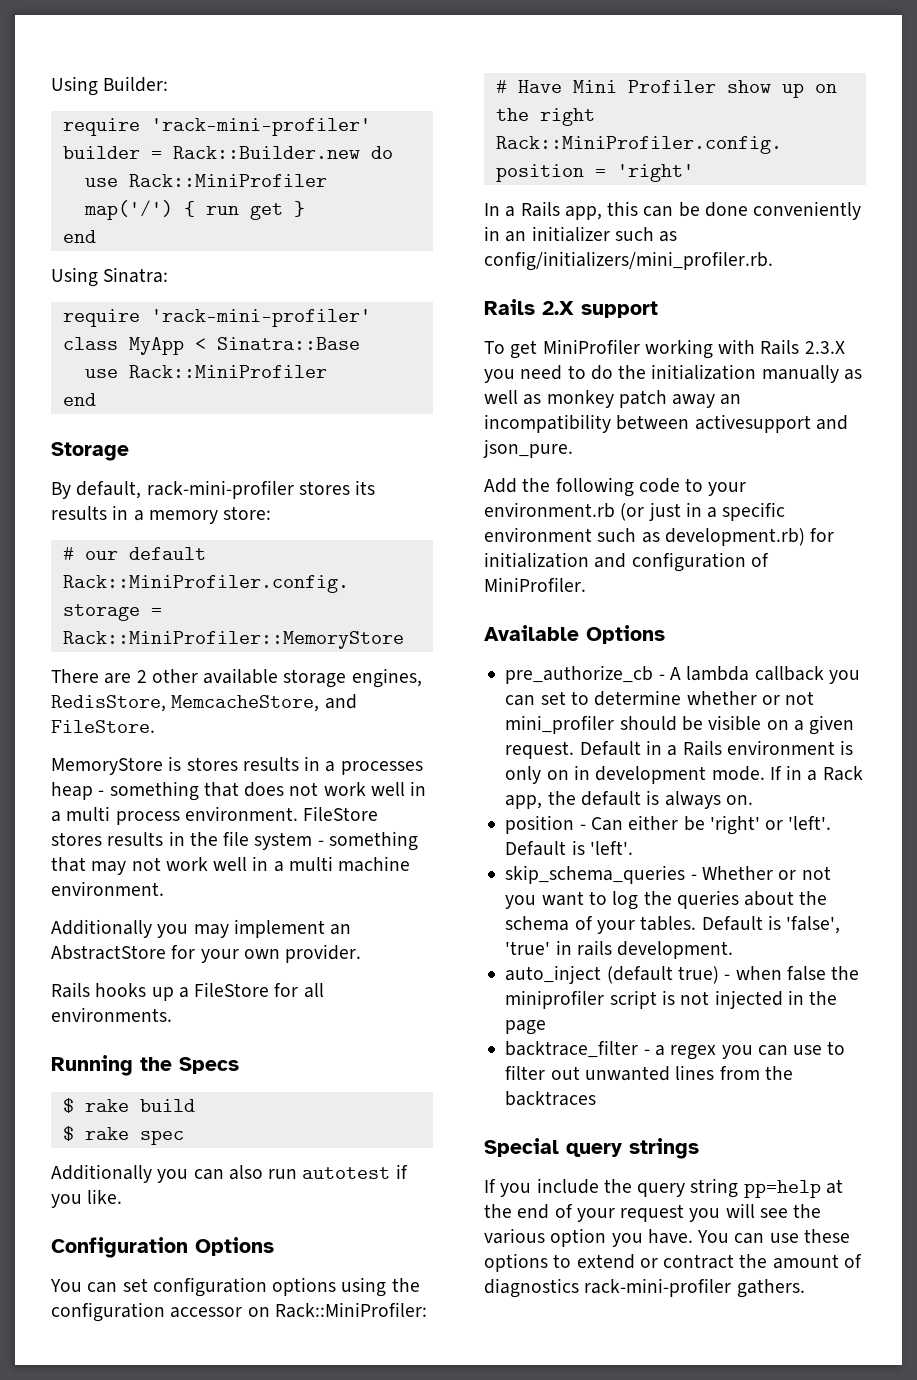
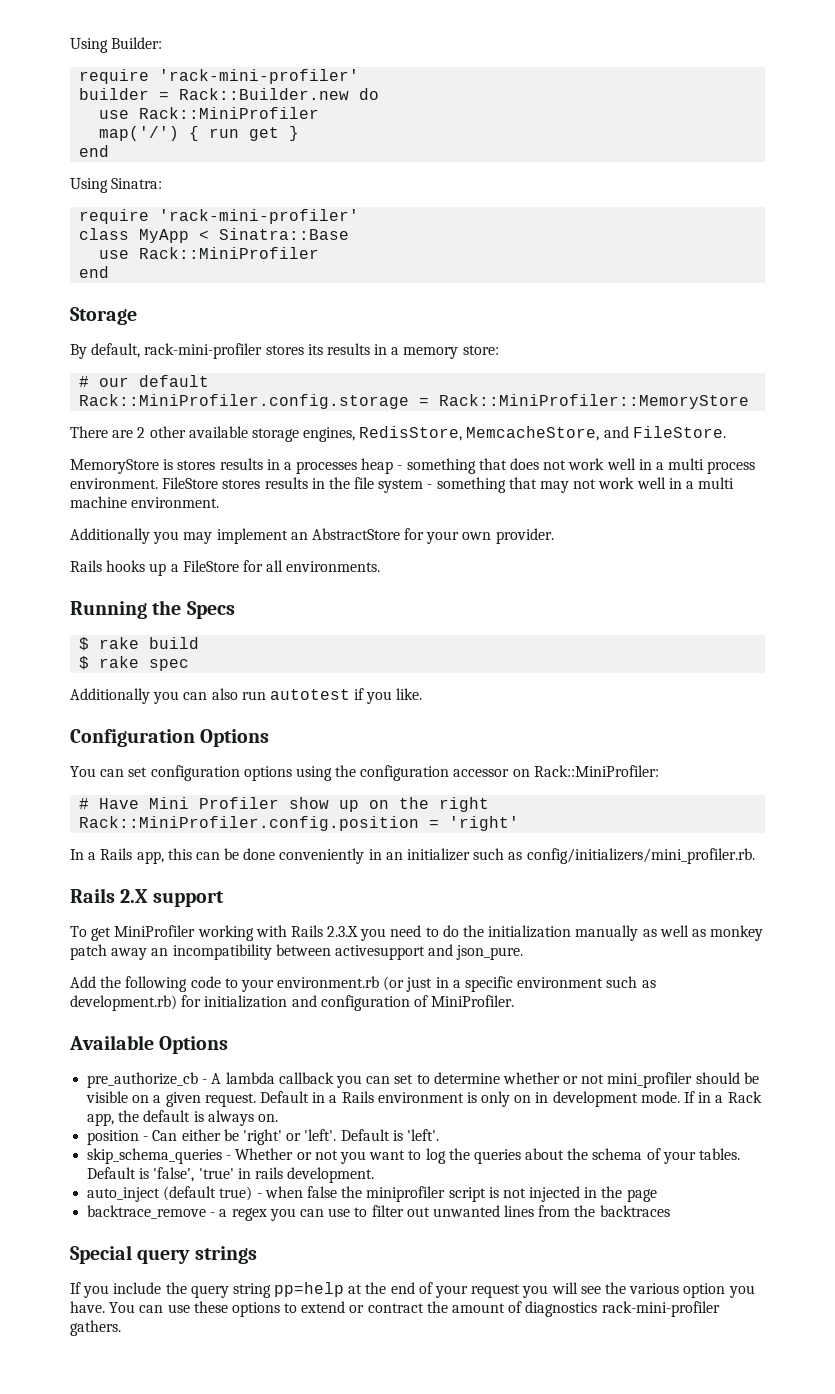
- backtrace_filter - a regex you can use to filter out unwanted lines from the backtraces
+ backtrace_remove - a regex you can use to filter out unwanted lines from the backtraces

